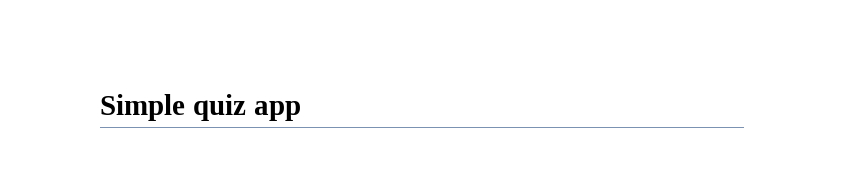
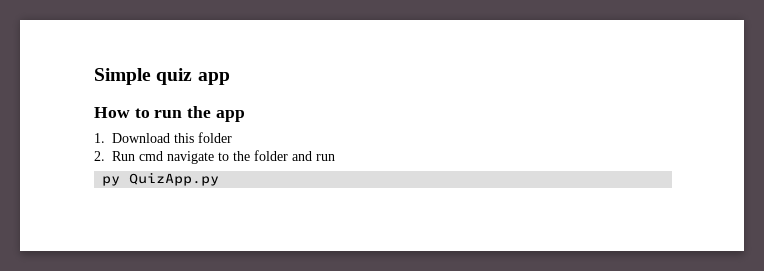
+ How to run the app
+ 1. Download this folder
+ 2. Run cmd navigate to the folder and run
+ py QuizApp.py

